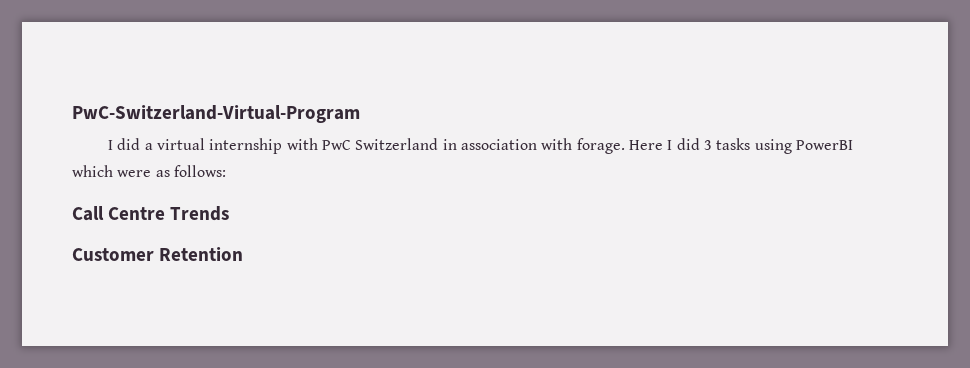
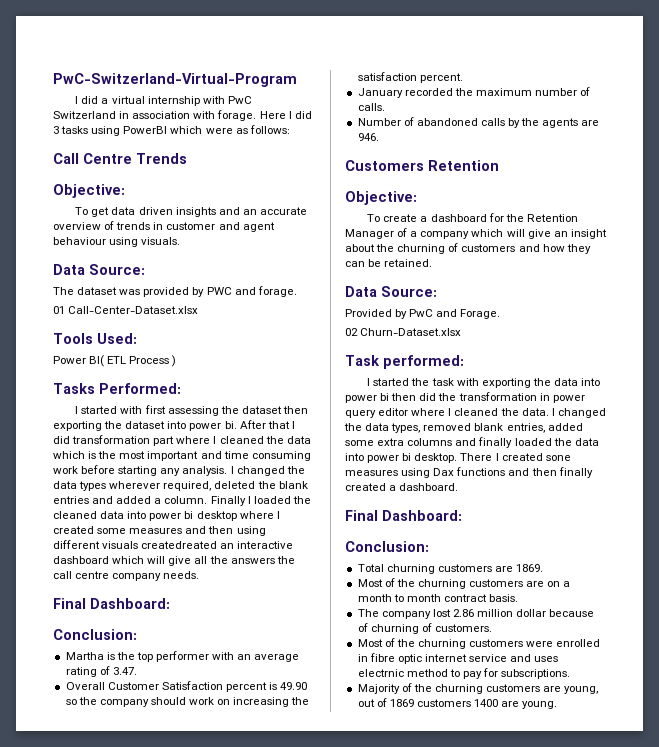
  Call Centre Trends
- Customer Retention
+ Objective:
+ To get data driven insights and an accurate overview of trends in customer and agent behaviour using visuals.
+ Data Source:
+ The dataset was provided by PWC and forage.
+ 01 Call-Center-Dataset.xlsx
+ Tools Used:
+ Power BI( ETL Process )
+ Tasks Performed:
+ I started with first assessing the dataset then exporting the dataset into power bi. After that I did transformation part where I cleaned the data which is the most important and time consuming work before starting any analysis. I changed the data types wherever required, deleted the blank entries and added a column. Finally I loaded the cleaned data into power bi desktop where I created some measures and then using different visuals createdreated an interactive dashboard which will give all the answers the call centre company needs.
+ Final Dashboard:
+ Conclusion:
+ Martha is the top performer with an average rating of 3.47.
+ Overall Customer Satisfaction percent is 49.90 so the company should work on increasing the satisfaction percent.
+ January recorded the maximum number of calls.
+ Number of abandoned calls by the agents are 946.
+ Customers Retention
+ Objective:
+ To create a dashboard for the Retention Manager of a company which will give an insight about the churning of customers and how they can be retained.
+ Data Source:
+ Provided by PwC and Forage.
+ 02 Churn-Dataset.xlsx
+ Task performed:
+ I started the task with exporting the data into power bi then did the transformation in power query editor where I cleaned the data. I changed the data types, removed blank entries, added some extra columns and finally loaded the data into power bi desktop. There I created sone measures using Dax functions and then finally created a dashboard.
+ Final Dashboard:
+ Conclusion:
+ Total churning customers are 1869.
+ Most of the churning customers are on a month to month contract basis.
+ The company lost 2.86 million dollar because of churning of customers.
+ Most of the churning customers were enrolled in fibre optic internet service and uses electrnic method to pay for subscriptions.
+ Majority of the churning customers are young, out of 1869 customers 1400 are young.

